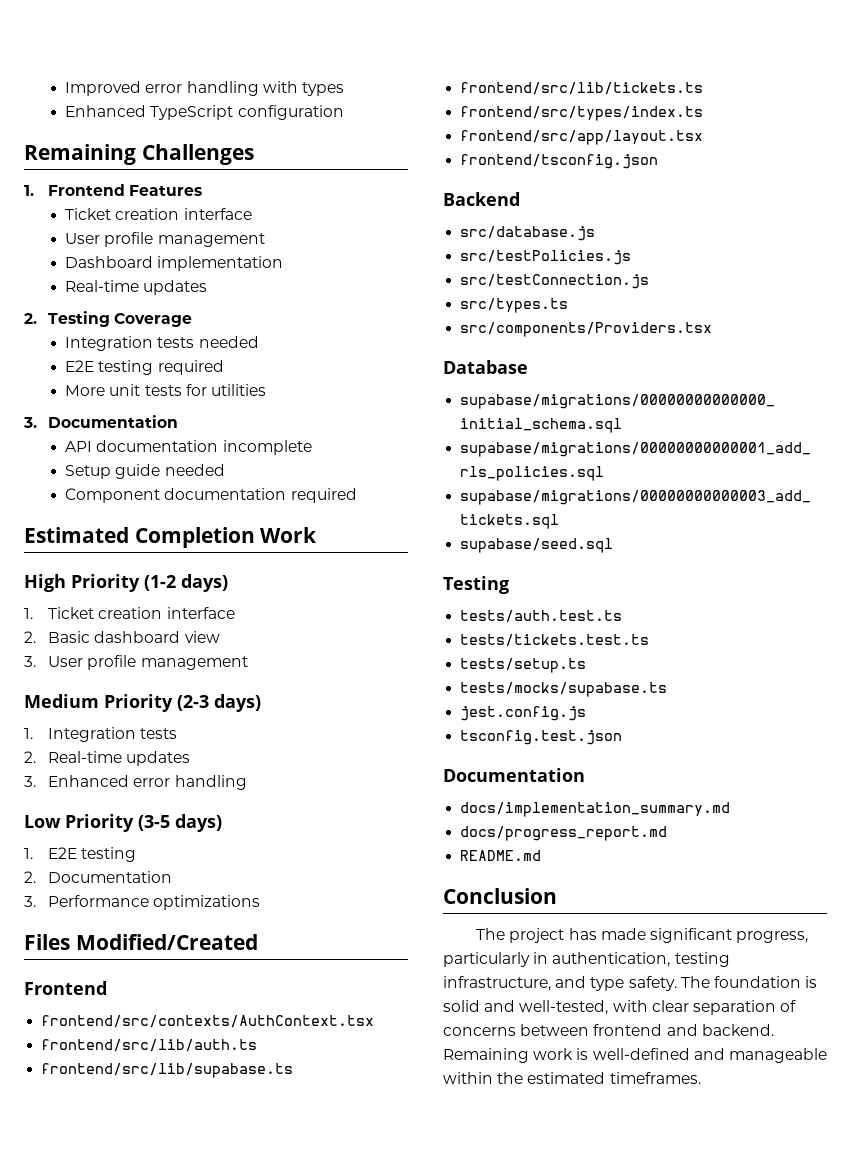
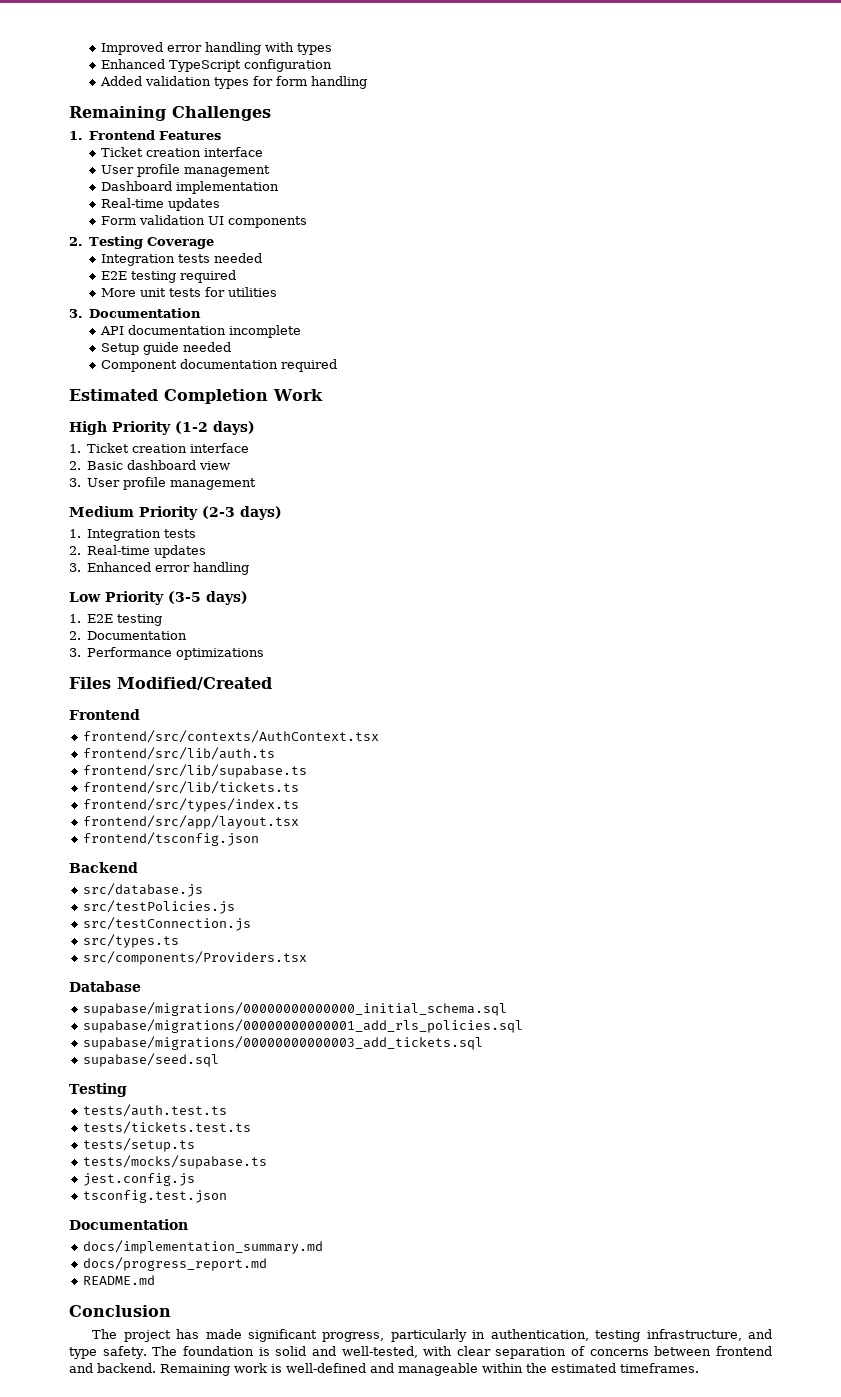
+ Added validation types for form handling
+ Form validation UI components

